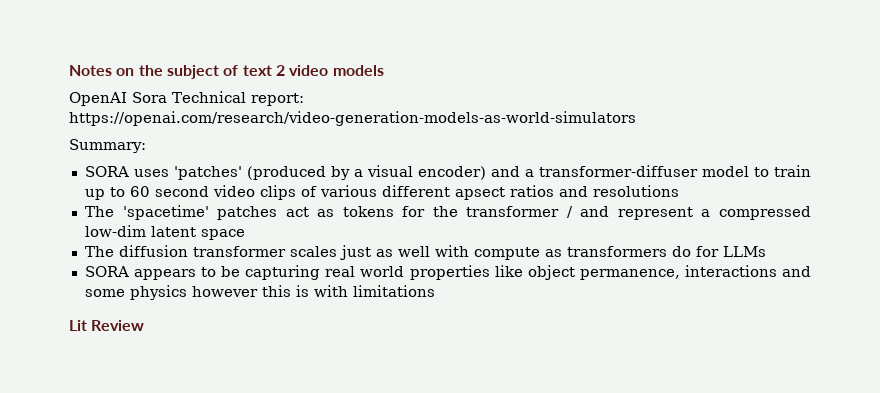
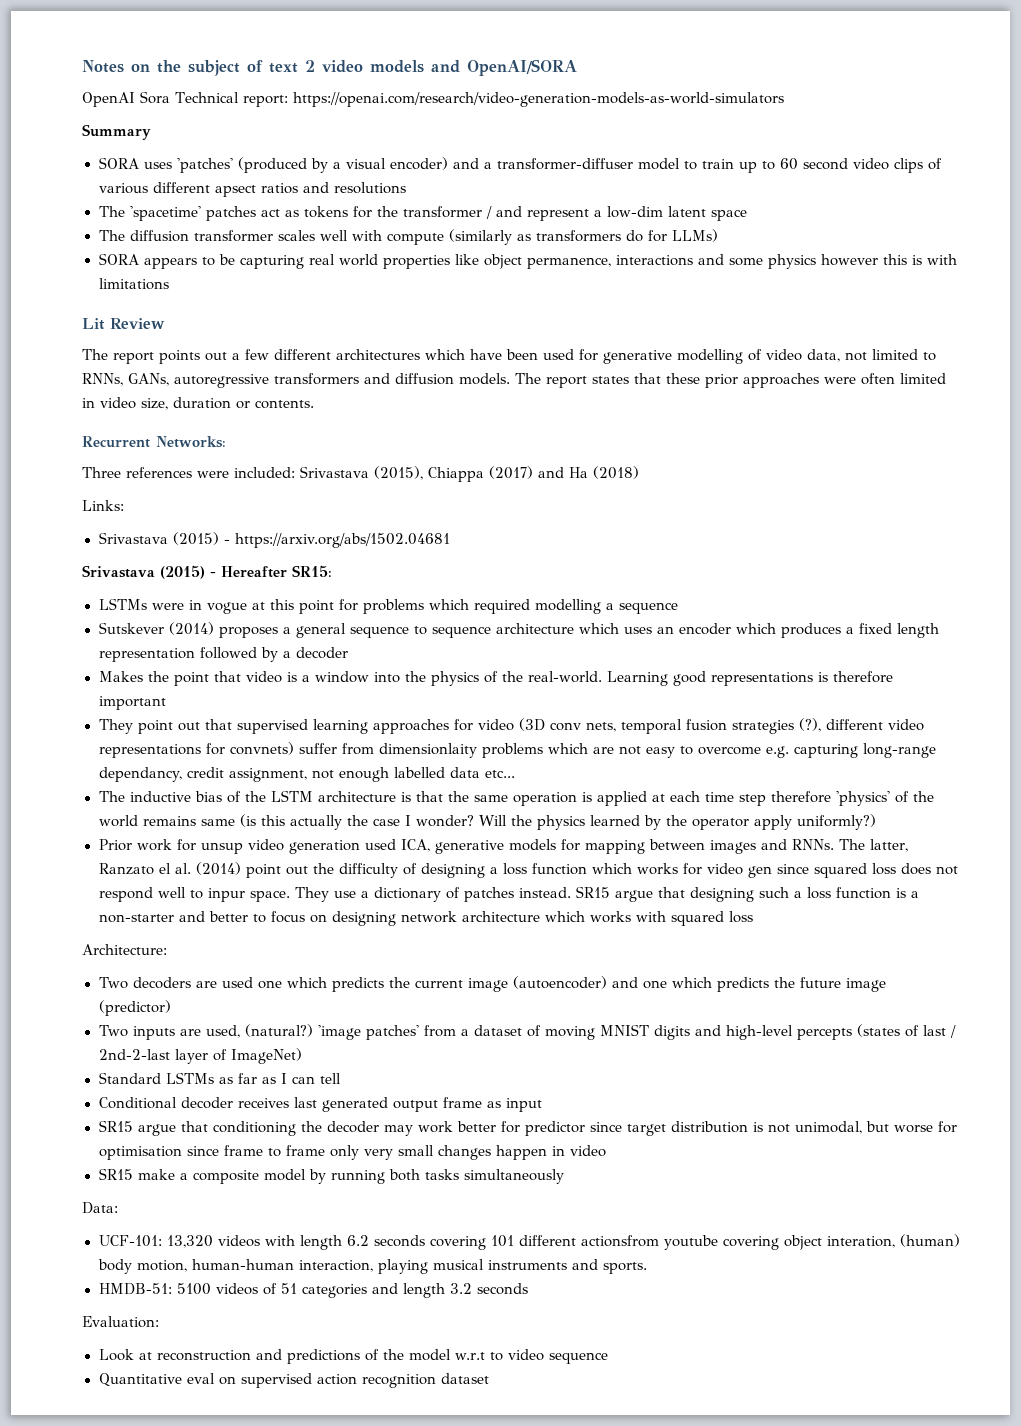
- Notes on the subject of text 2 video models
+ Notes on the subject of text 2 video models and OpenAI/SORA
- Summary:
+ Summary
- The 'spacetime' patches act as tokens for the transformer / and represent a compressed low-dim latent space
+ The 'spacetime' patches act as tokens for the transformer / and represent a low-dim latent space
- The diffusion transformer scales just as well with compute as transformers do for LLMs
+ The diffusion transformer scales well with compute (similarly as transformers do for LLMs)
+ The report points out a few different architectures which have been used for generative modelling of video data, not limited to RNNs, GANs, autoregressive transformers and diffusion models. The report states that these prior approaches were often limited in video size, duration or contents.
+ Recurrent Networks:
+ Three references were included: Srivastava (2015), Chiappa (2017) and Ha (2018)
+ Links:
+ Srivastava (2015) - https://arxiv.org/abs/1502.04681
+ Srivastava (2015) - Hereafter SR15:
+ LSTMs were in vogue at this point for problems which required modelling a sequence
+ Sutskever (2014) proposes a general sequence to sequence architecture which uses an encoder which produces a fixed length representation followed by a decoder
+ Makes the point that video is a window into the physics of the real-world. Learning good representations is therefore important
+ They point out that supervised learning approaches for video (3D conv nets, temporal fusion strategies (?), different video representations for convnets) suffer from dimensionlaity problems which are not easy to overcome e.g. capturing long-range dependancy, credit assignment, not enough labelled data etc...
+ The inductive bias of the LSTM architecture is that the same operation is applied at each time step therefore 'physics' of the world remains same (is this actually the case I wonder? Will the physics learned by the operator apply uniformly?)
+ Prior work for unsup video generation used ICA, generative models for mapping between images and RNNs. The latter, Ranzato el al. (2014) point out the difficulty of designing a loss function which works for video gen since squared loss does not respond well to inpur space. They use a dictionary of patches instead. SR15 argue that designing such a loss function is a non-starter and better to focus on designing network architecture which works with squared loss
+ Architecture:
+ Two decoders are used one which predicts the current image (autoencoder) and one which predicts the future image (predictor)
+ Two inputs are used, (natural?) 'image patches' from a dataset of moving MNIST digits and high-level percepts (states of last / 2nd-2-last layer of ImageNet)
+ Standard LSTMs as far as I can tell
+ Conditional decoder receives last generated output frame as input
+ SR15 argue that conditioning the decoder may work better for predictor since target distribution is not unimodal, but worse for optimisation since frame to frame only very small changes happen in video
+ SR15 make a composite model by running both tasks simultaneously
+ Data:
+ UCF-101: 13,320 videos with length 6.2 seconds covering 101 different actionsfrom youtube covering object interation, (human) body motion, human-human interaction, playing musical instruments and sports.
+ HMDB-51: 5100 videos of 51 categories and length 3.2 seconds
+ Evaluation:
+ Look at reconstruction and predictions of the model w.r.t to video sequence
+ Quantitative eval on supervised action recognition dataset

